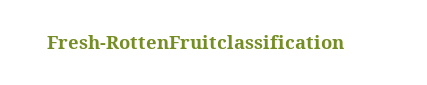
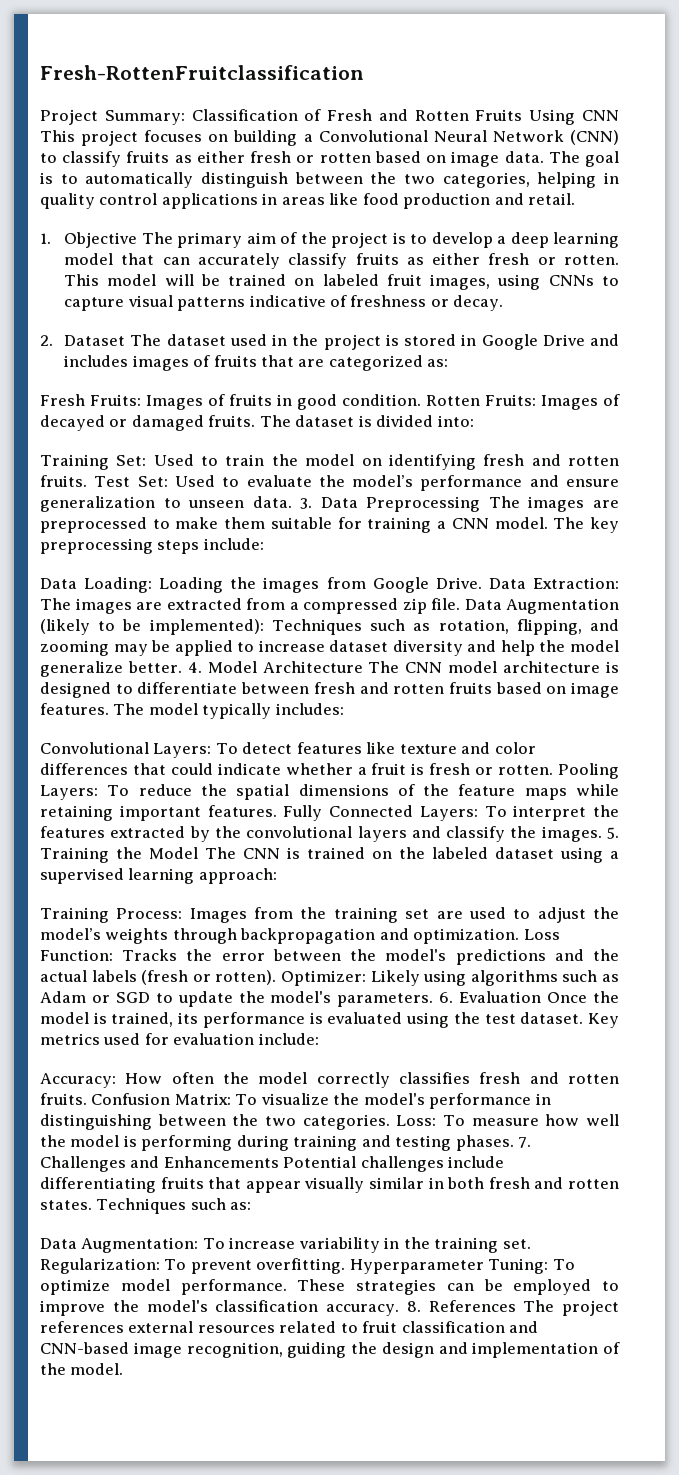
+ Project Summary: Classification of Fresh and Rotten Fruits Using CNN This project focuses on building a Convolutional Neural Network (CNN) to classify fruits as either fresh or rotten based on image data. The goal is to automatically distinguish between the two categories, helping in quality control applications in areas like food production and retail.
+ 1. Objective The primary aim of the project is to develop a deep learning model that can accurately classify fruits as either fresh or rotten. This model will be trained on labeled fruit images, using CNNs to capture visual patterns indicative of freshness or decay.
+ 2. Dataset The dataset used in the project is stored in Google Drive and includes images of fruits that are categorized as:
+ Fresh Fruits: Images of fruits in good condition. Rotten Fruits: Images of decayed or damaged fruits. The dataset is divided into:
+ Training Set: Used to train the model on identifying fresh and rotten fruits. Test Set: Used to evaluate the model’s performance and ensure generalization to unseen data. 3. Data Preprocessing The images are preprocessed to make them suitable for training a CNN model. The key preprocessing steps include:
+ Data Loading: Loading the images from Google Drive. Data Extraction: The images are extracted from a compressed zip file. Data Augmentation (likely to be implemented): Techniques such as rotation, flipping, and zooming may be applied to increase dataset diversity and help the model generalize better. 4. Model Architecture The CNN model architecture is designed to differentiate between fresh and rotten fruits based on image features. The model typically includes:
+ Convolutional Layers: To detect features like texture and color differences that could indicate whether a fruit is fresh or rotten. Pooling Layers: To reduce the spatial dimensions of the feature maps while retaining important features. Fully Connected Layers: To interpret the features extracted by the convolutional layers and classify the images. 5. Training the Model The CNN is trained on the labeled dataset using a supervised learning approach:
+ Training Process: Images from the training set are used to adjust the model’s weights through backpropagation and optimization. Loss Function: Tracks the error between the model's predictions and the actual labels (fresh or rotten). Optimizer: Likely using algorithms such as Adam or SGD to update the model's parameters. 6. Evaluation Once the model is trained, its performance is evaluated using the test dataset. Key metrics used for evaluation include:
+ Accuracy: How often the model correctly classifies fresh and rotten fruits. Confusion Matrix: To visualize the model's performance in distinguishing between the two categories. Loss: To measure how well the model is performing during training and testing phases. 7. Challenges and Enhancements Potential challenges include differentiating fruits that appear visually similar in both fresh and rotten states. Techniques such as:
+ Data Augmentation: To increase variability in the training set. Regularization: To prevent overfitting. Hyperparameter Tuning: To optimize model performance. These strategies can be employed to improve the model's classification accuracy. 8. References The project references external resources related to fruit classification and CNN-based image recognition, guiding the design and implementation of the model.

